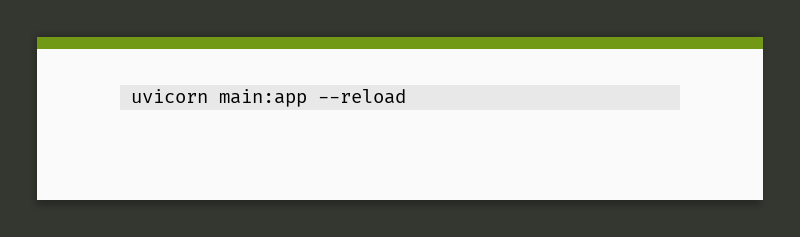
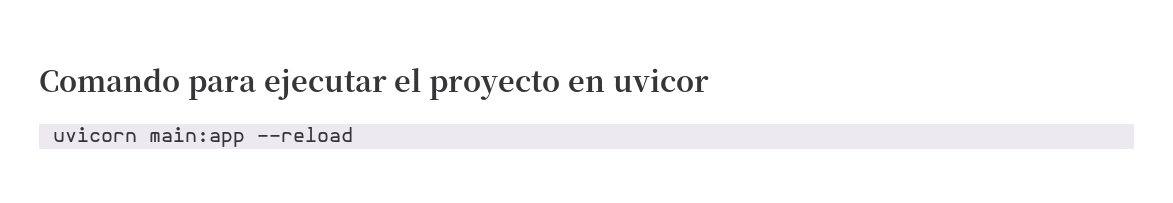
+ Comando para ejecutar el proyecto en uvicor

